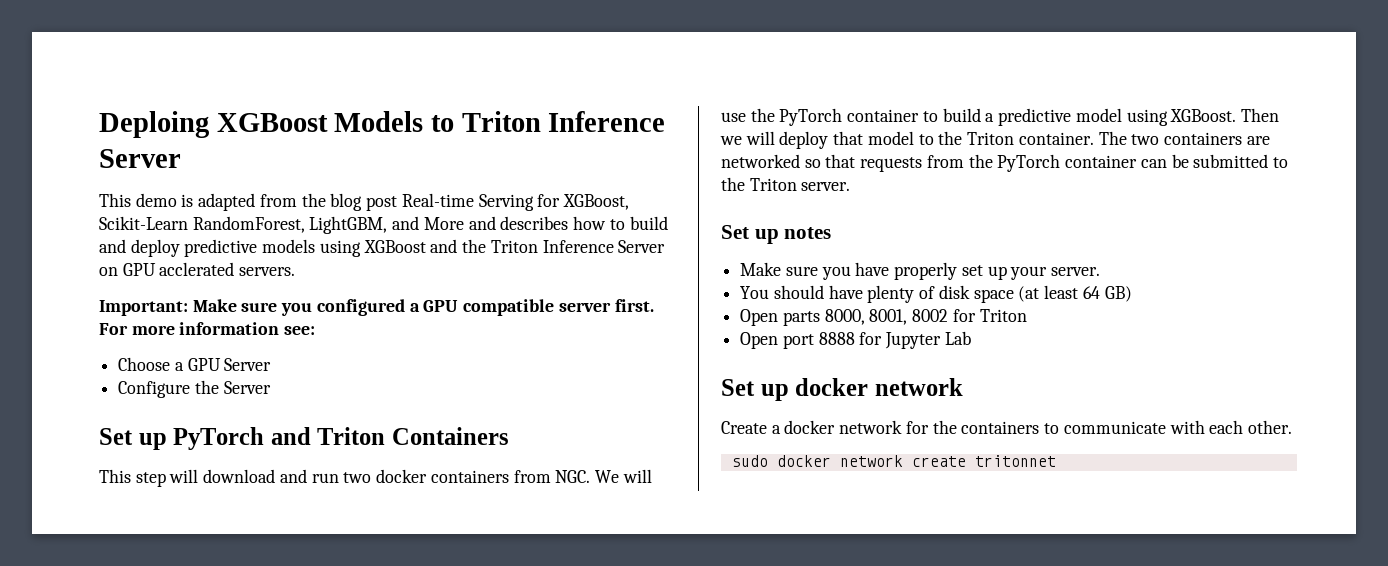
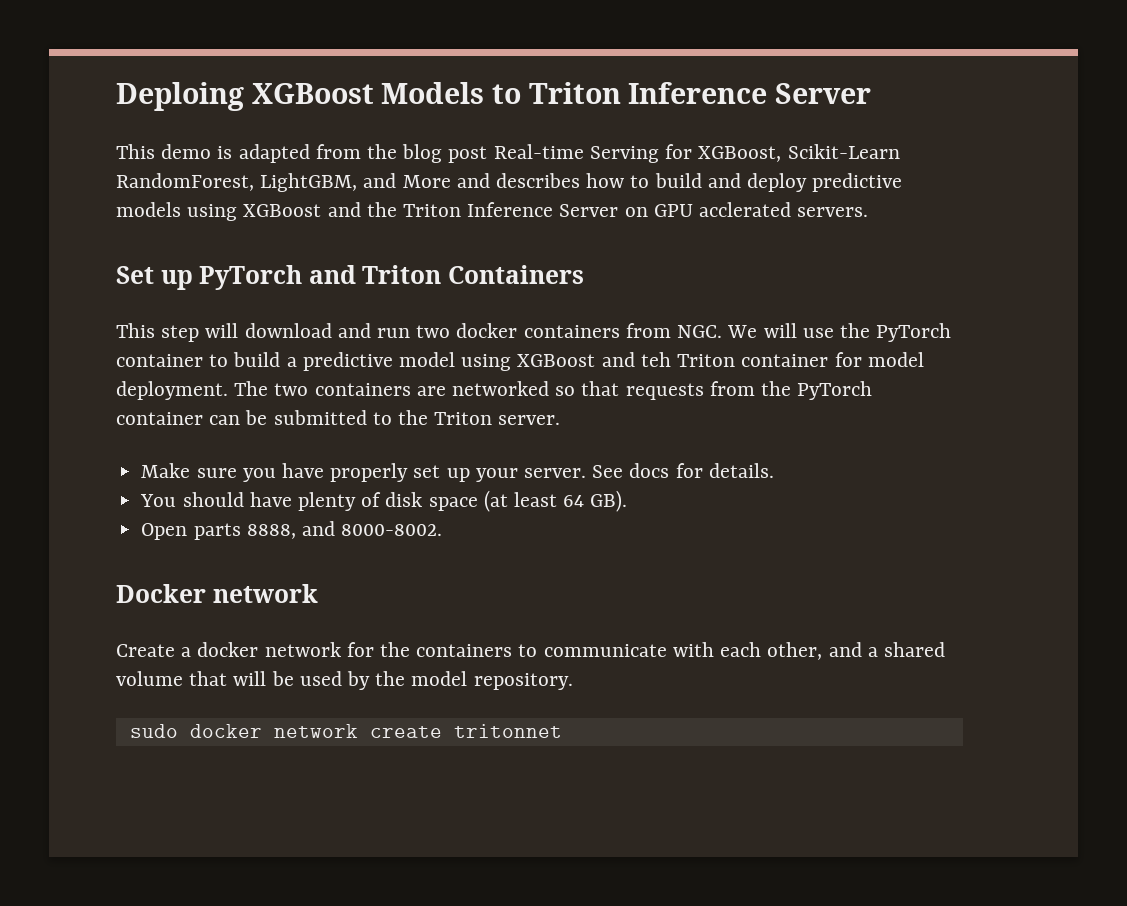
- Important: Make sure you configured a GPU compatible server first. For more information see:
- Choose a GPU Server
- Configure the Server
- This step will download and run two docker containers from NGC. We will use the PyTorch container to build a predictive model using XGBoost. Then we will deploy that model to the Triton container.
+ This step will download and run two docker containers from NGC. We will use the PyTorch container to build a predictive model using XGBoost and teh Triton container for model deployment.
- Set up notes
+ See docs for details.
- You should have plenty of disk space (at least 64 GB)
+ You should have plenty of disk space (at least 64 GB).
- Open parts 8000, 8001, 8002 for Triton
- Open port 8888 for Jupyter Lab
- Set up docker network
+ Open parts 8888, and 8000-8002.
+ Docker network
- Create a docker network for the containers to communicate with each other.
+ Create a docker network for the containers to communicate with each other, and a shared volume that will be used by the model repository.

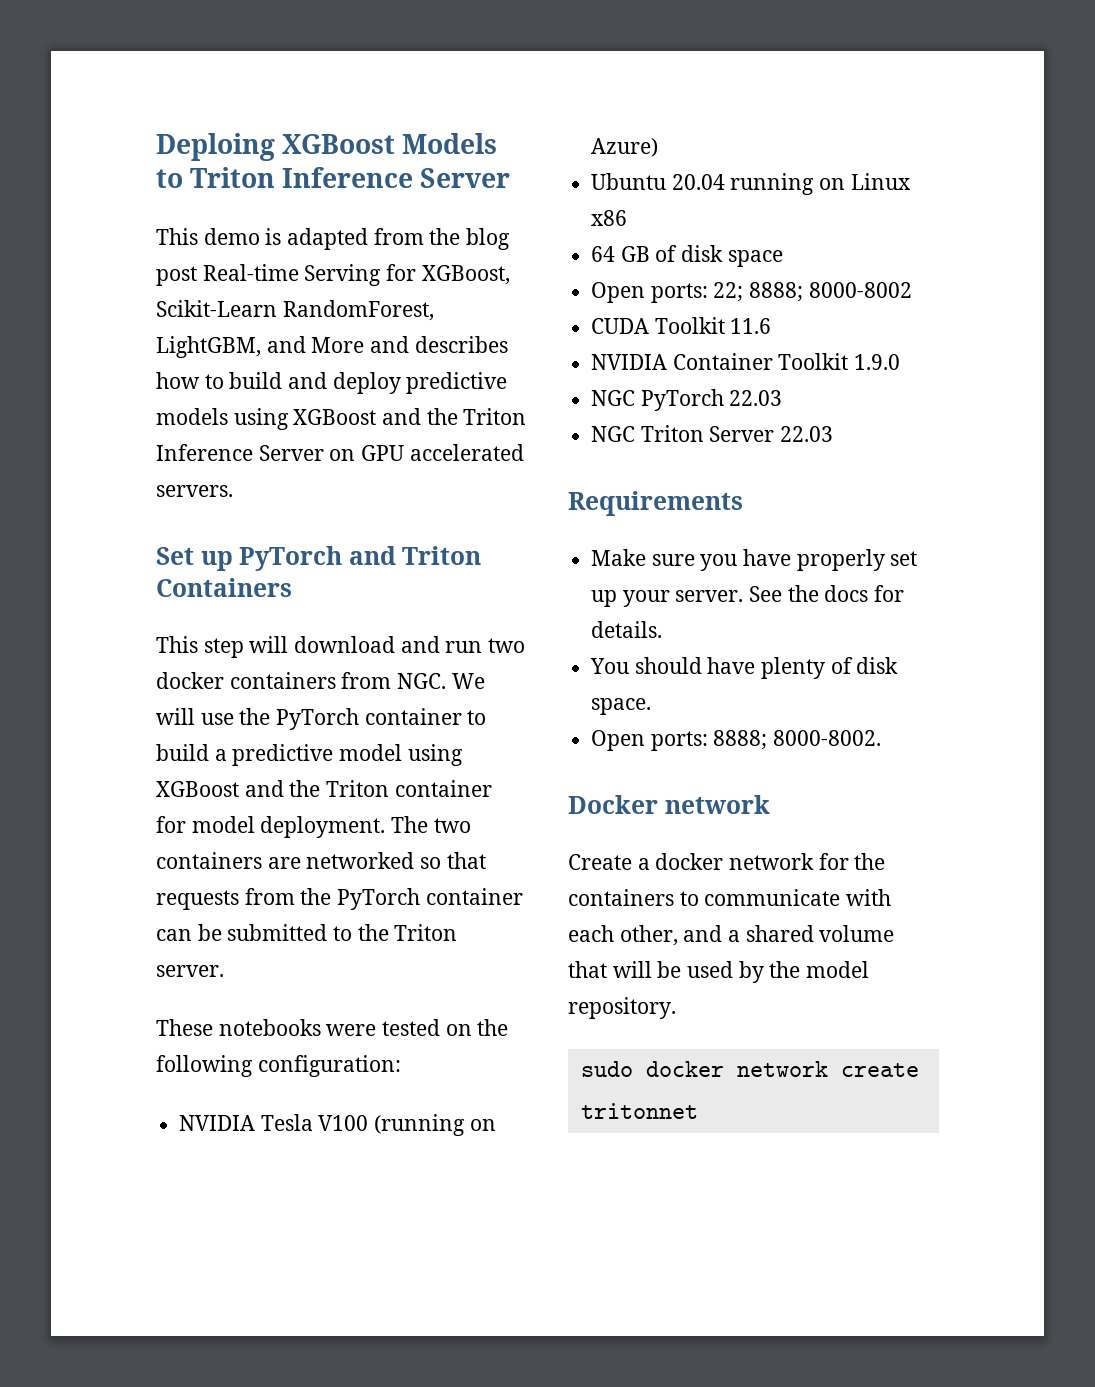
- This demo is adapted from the blog post Real-time Serving for XGBoost, Scikit-Learn RandomForest, LightGBM, and More and describes how to build and deploy predictive models using XGBoost and the Triton Inference Server on GPU acclerated servers.
+ This demo is adapted from the blog post Real-time Serving for XGBoost, Scikit-Learn RandomForest, LightGBM, and More and describes how to build and deploy predictive models using XGBoost and the Triton Inference Server on GPU accelerated servers.
- This step will download and run two docker containers from NGC. We will use the PyTorch container to build a predictive model using XGBoost and teh Triton container for model deployment.
+ This step will download and run two docker containers from NGC. We will use the PyTorch container to build a predictive model using XGBoost and the Triton container for model deployment.
+ These notebooks were tested on the following configuration:
+ NVIDIA Tesla V100 (running on Azure)
+ Ubuntu 20.04 running on Linux x86
+ 64 GB of disk space
+ Open ports: 22; 8888; 8000-8002
+ CUDA Toolkit 11.6
+ NVIDIA Container Toolkit 1.9.0
+ NGC PyTorch 22.03
+ NGC Triton Server 22.03
+ Requirements
- See docs for details.
+ See the docs for details.
- You should have plenty of disk space (at least 64 GB).
- Open parts 8888, and 8000-8002.
+ You should have plenty of disk space.
+ Open ports: 8888; 8000-8002.

